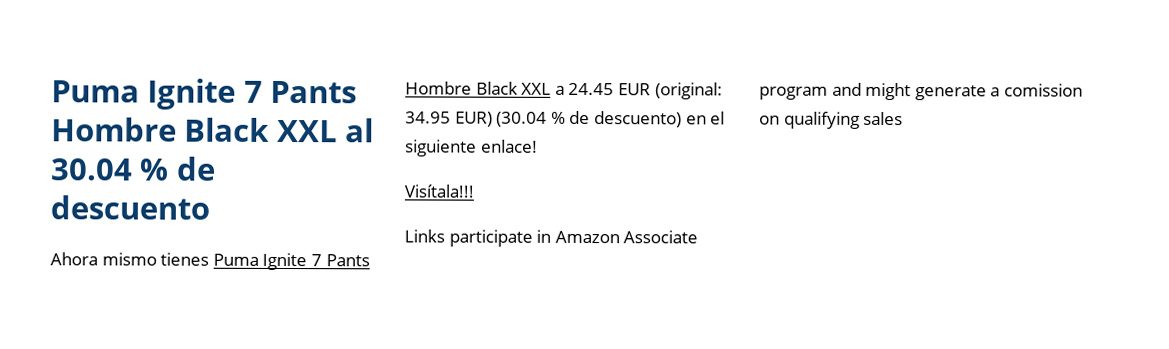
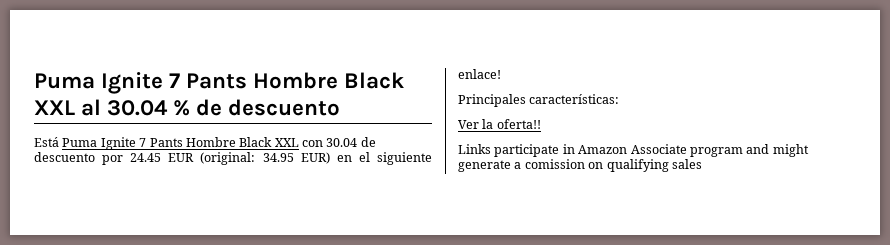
- Ahora mismo tienes Puma Ignite 7 Pants Hombre Black XXL a 24.45 EUR (original: 34.95 EUR) (30.04 % de descuento) en el siguiente enlace!
+ Está Puma Ignite 7 Pants Hombre Black XXL con 30.04 de descuento por 24.45 EUR (original: 34.95 EUR) en el siguiente enlace!
- Visítala!!!
+ Principales características:
+ Ver la oferta!!

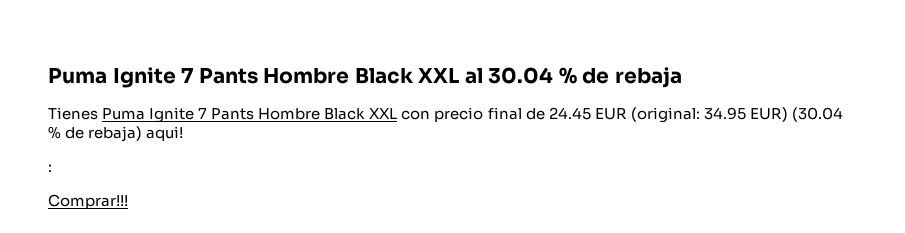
- Puma Ignite 7 Pants Hombre Black XXL al 30.04 % de descuento
- Está Puma Ignite 7 Pants Hombre Black XXL con 30.04 de descuento por 24.45 EUR (original: 34.95 EUR) en el siguiente enlace!
- Principales características:
- Ver la oferta!!
- Links participate in Amazon Associate program and might generate a comission on qualifying sales
+ Puma Ignite 7 Pants Hombre Black XXL al 30.04 % de rebaja
+ Tienes Puma Ignite 7 Pants Hombre Black XXL con precio final de 24.45 EUR (original: 34.95 EUR) (30.04 % de rebaja) aqui!
+ :
+ Comprar!!!

